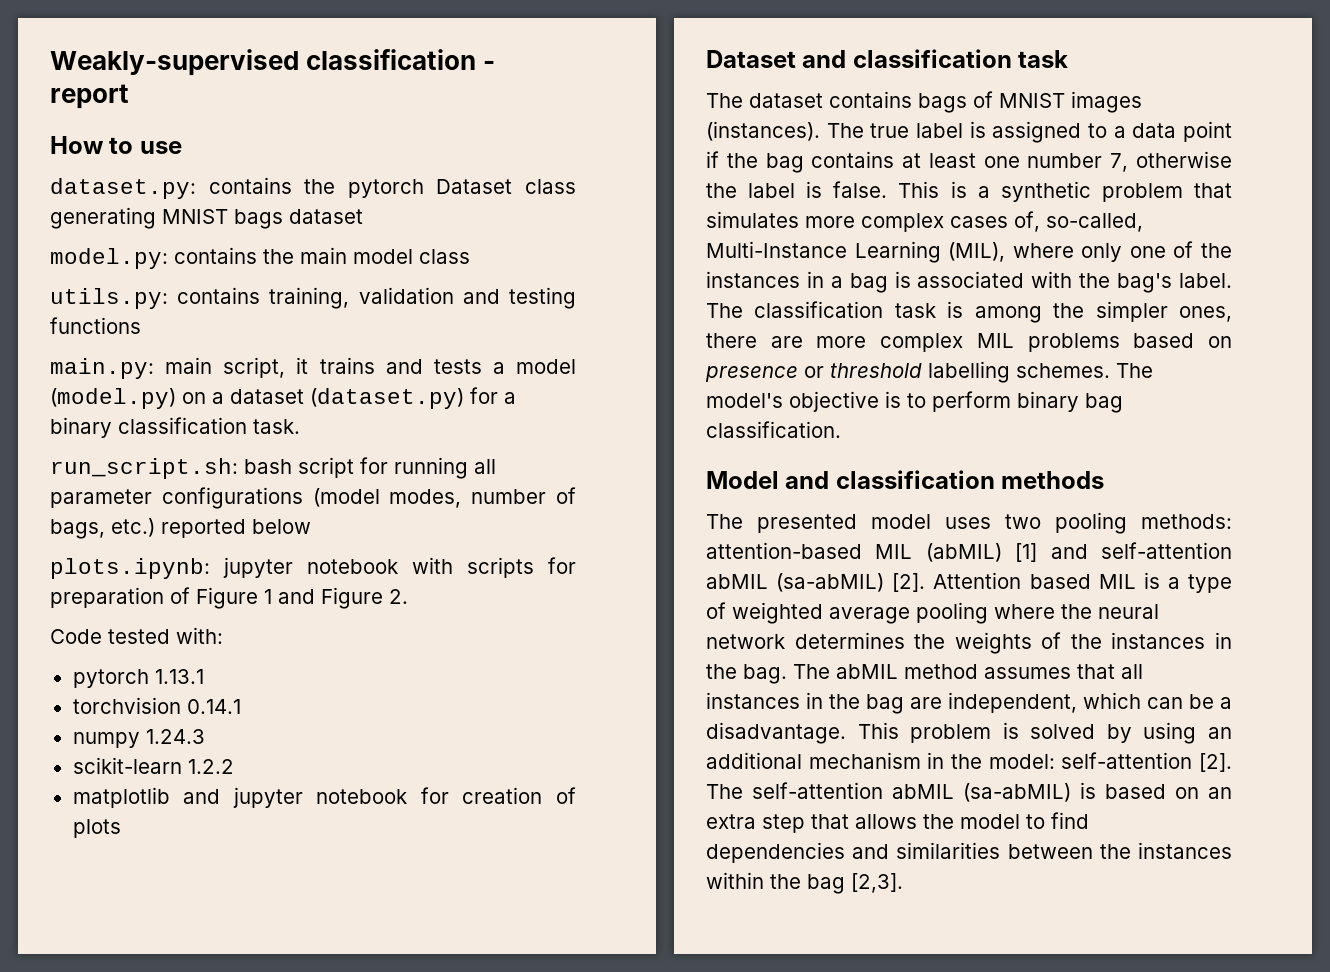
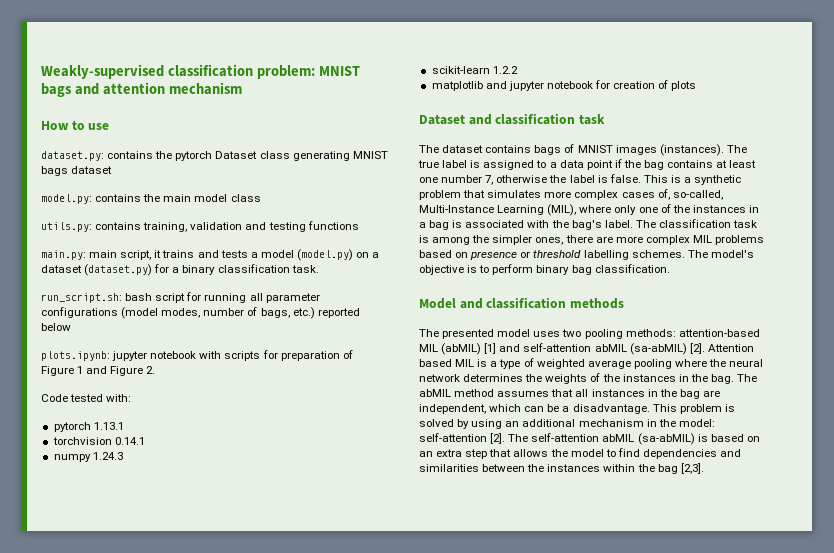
- Weakly-supervised classification - report
+ Weakly-supervised classification problem: MNIST bags and attention mechanism

